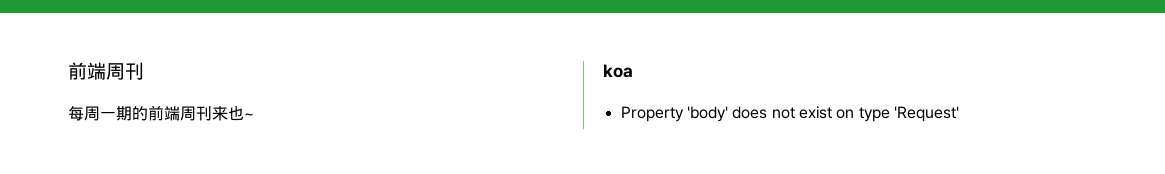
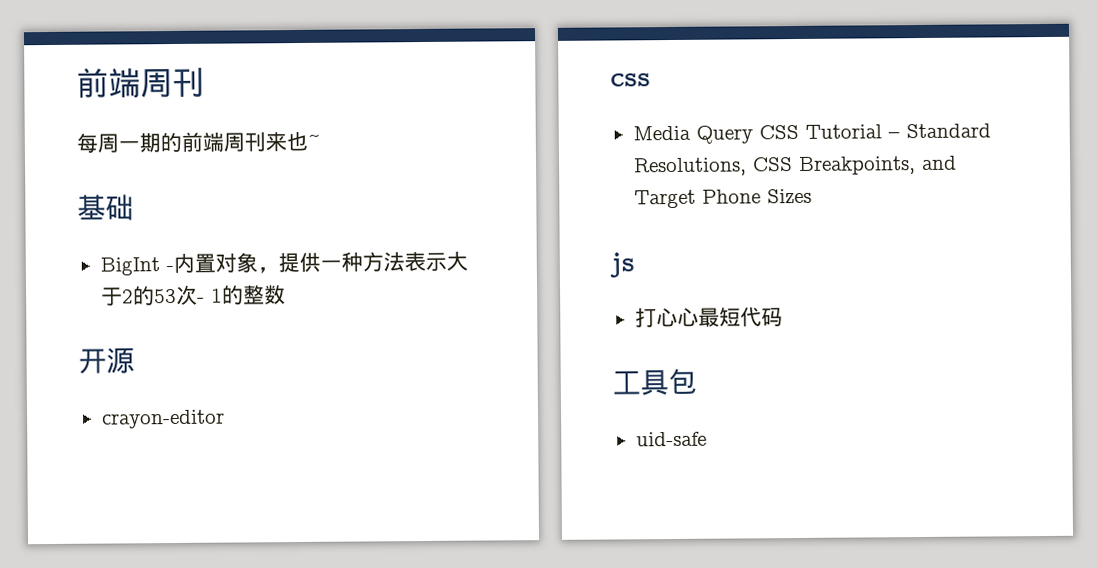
- koa
- Property 'body' does not exist on type 'Request'
+ 基础
+ BigInt -内置对象，提供一种方法表示大于2的53次- 1的整数
+ 开源
+ crayon-editor
+ css
+ Media Query CSS Tutorial – Standard Resolutions, CSS Breakpoints, and Target Phone Sizes
+ js
+ 打心心最短代码
+ 工具包
+ uid-safe

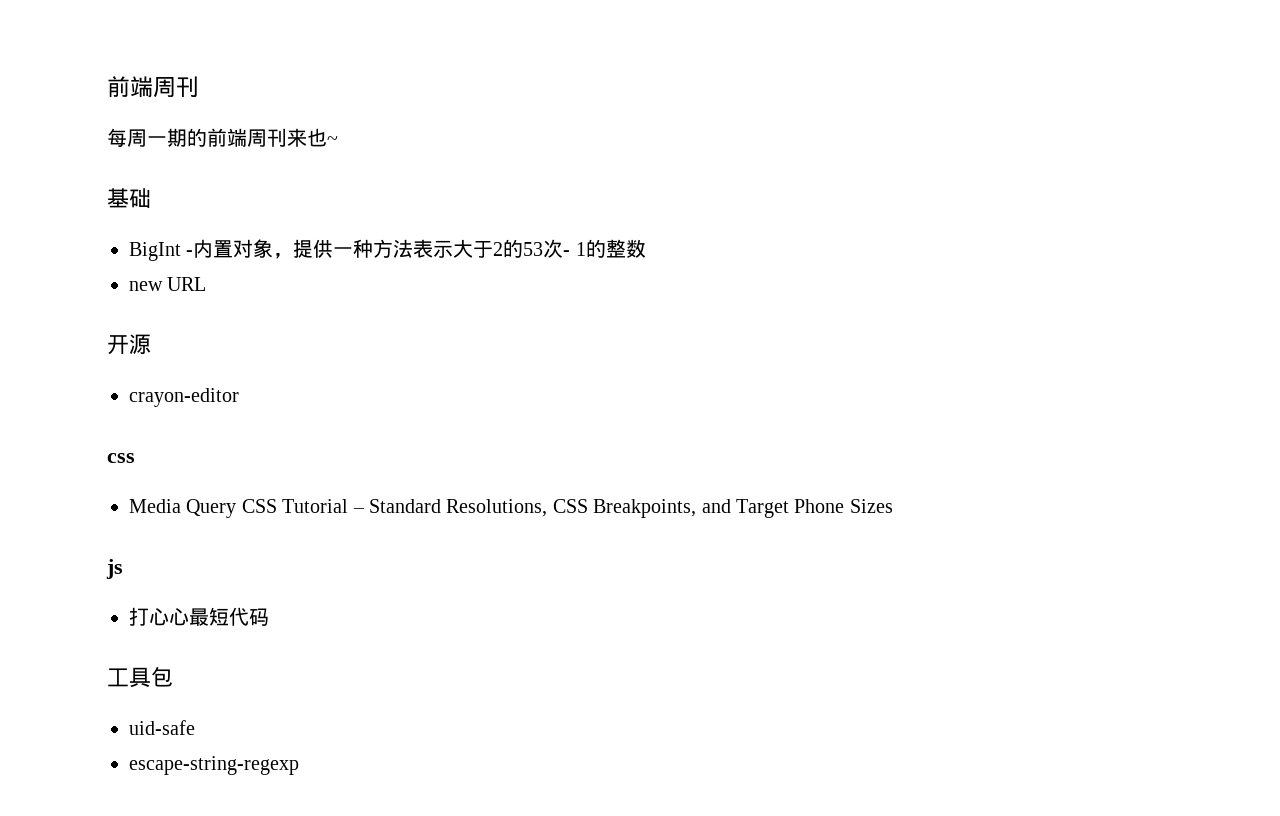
+ new URL
+ escape-string-regexp

